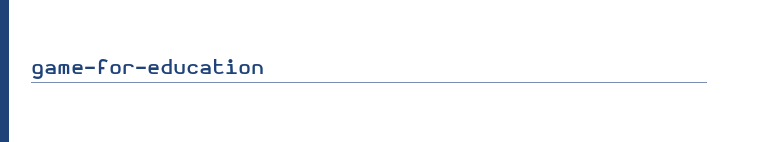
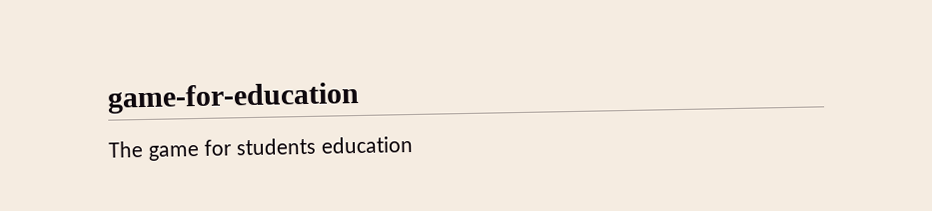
+ The game for students education

